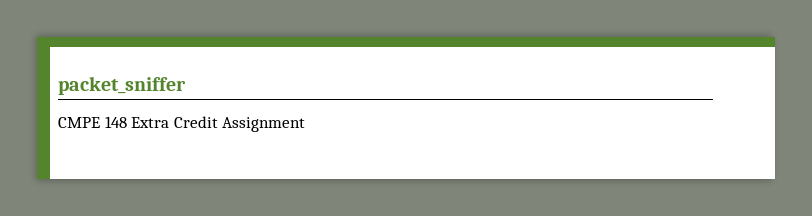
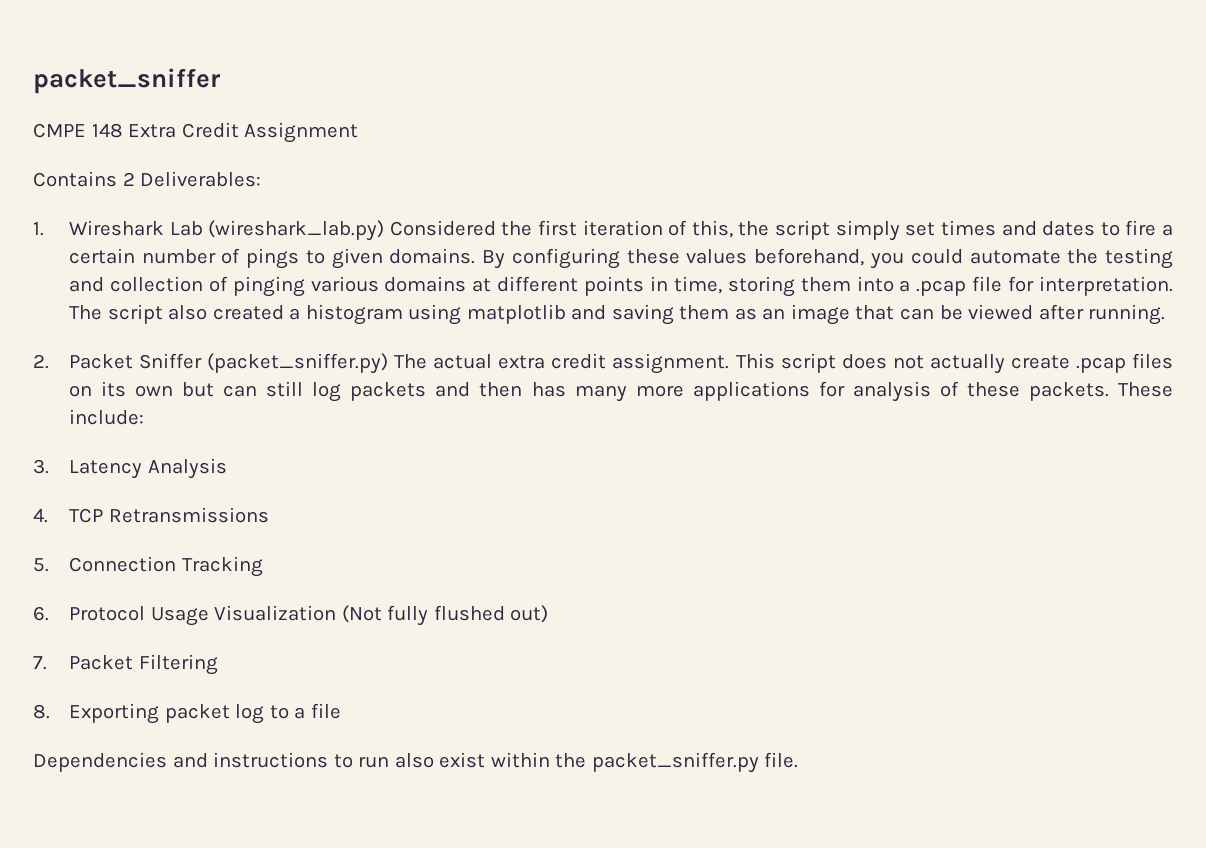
+ Contains 2 Deliverables:
+ 1. Wireshark Lab (wireshark_lab.py) Considered the first iteration of this, the script simply set times and dates to fire a certain number of pings to given domains. By configuring these values beforehand, you could automate the testing and collection of pinging various domains at different points in time, storing them into a .pcap file for interpretation. The script also created a histogram using matplotlib and saving them as an image that can be viewed after running.
+ 2. Packet Sniffer (packet_sniffer.py) The actual extra credit assignment. This script does not actually create .pcap files on its own but can still log packets and then has many more applications for analysis of these packets. These include:
+ 3. Latency Analysis
+ 4. TCP Retransmissions
+ 5. Connection Tracking
+ 6. Protocol Usage Visualization (Not fully flushed out)
+ 7. Packet Filtering
+ 8. Exporting packet log to a file
+ Dependencies and instructions to run also exist within the packet_sniffer.py file.

